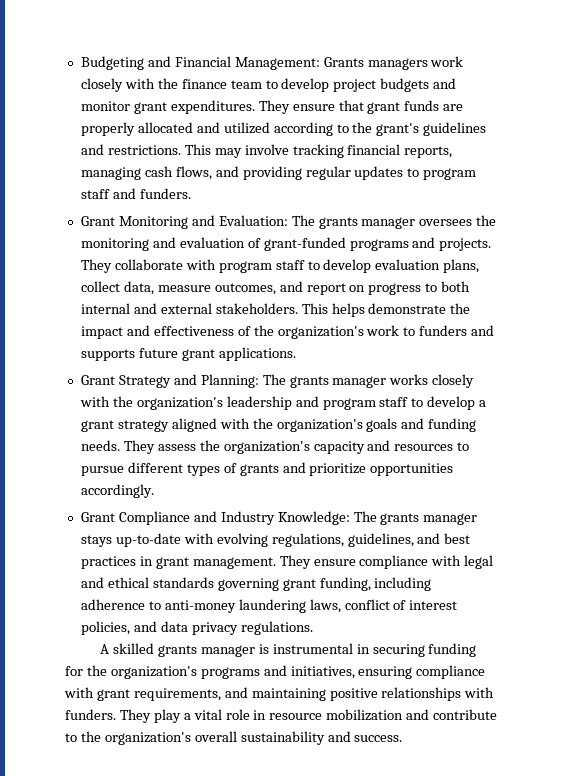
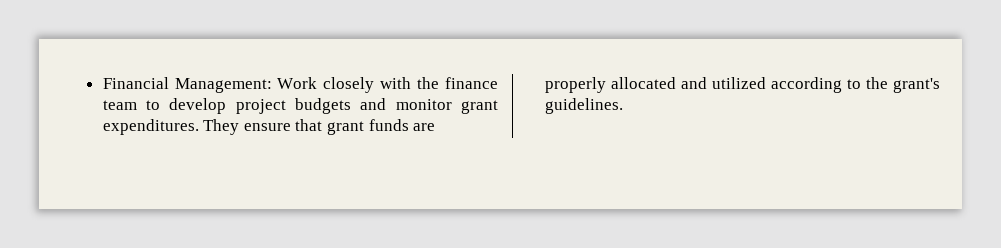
- Budgeting and Financial Management: Grants managers work closely with the finance team to develop project budgets and monitor grant expenditures.
+ Financial Management: Work closely with the finance team to develop project budgets and monitor grant expenditures.
- They ensure that grant funds are properly allocated and utilized according to the grant's guidelines and restrictions. This may involve tracking financial reports, managing cash flows, and providing regular updates to program staff and funders.
- Grant Monitoring and Evaluation: The grants manager oversees the monitoring and evaluation of grant-funded programs and projects. They collaborate with program staff to develop evaluation plans, collect data, measure outcomes, and report on progress to both internal and external stakeholders. This helps demonstrate the impact and effectiveness of the organization's work to funders and supports future grant applications.
- Grant Strategy and Planning: The grants manager works closely with the organization's leadership and program staff to develop a grant strategy aligned with the organization's goals and funding needs. They assess the organization's capacity and resources to pursue different types of grants and prioritize opportunities accordingly.
- Grant Compliance and Industry Knowledge: The grants manager stays up-to-date with evolving regulations, guidelines, and best practices in grant management. They ensure compliance with legal and ethical standards governing grant funding, including adherence to anti-money laundering laws, conflict of interest policies, and data privacy regulations.
- A skilled grants manager is instrumental in securing funding for the organization's programs and initiatives, ensuring compliance with grant requirements, and maintaining positive relationships with funders. They play a vital role in resource mobilization and contribute to the organization's overall sustainability and success.
+ They ensure that grant funds are properly allocated and utilized according to the grant's guidelines.

